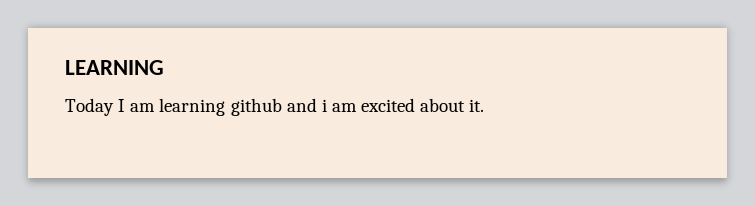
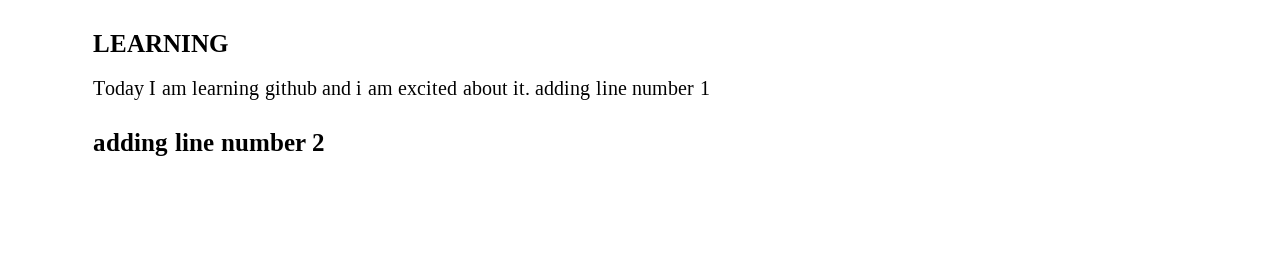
- Today I am learning github and i am excited about it.
+ Today I am learning github and i am excited about it. adding line number 1
+ adding line number 2

